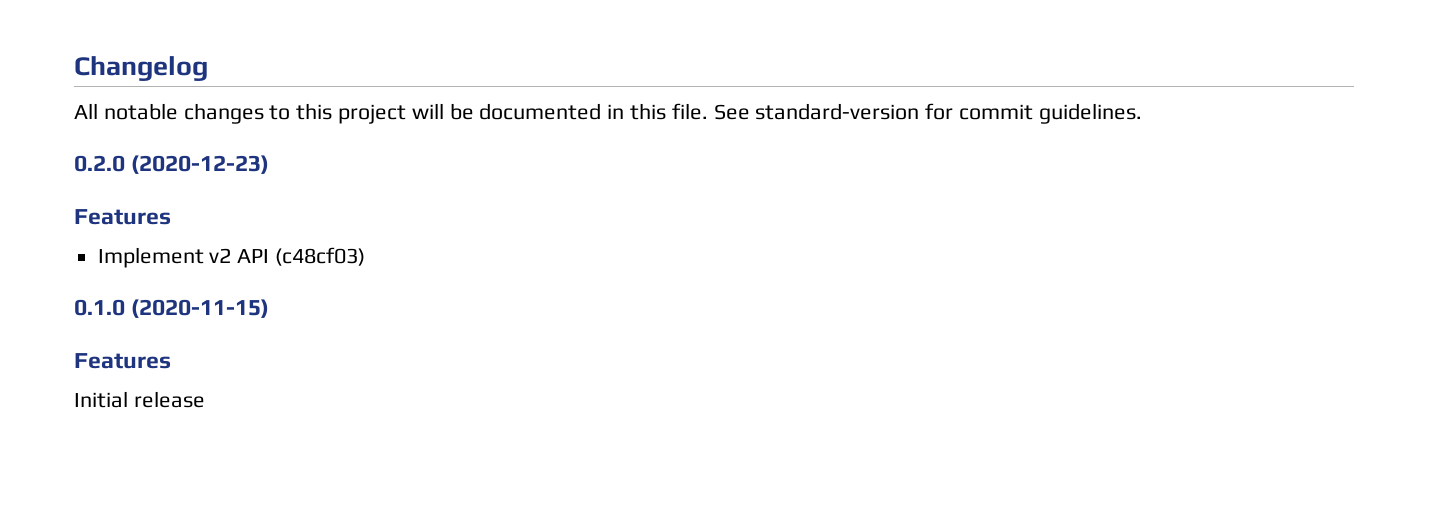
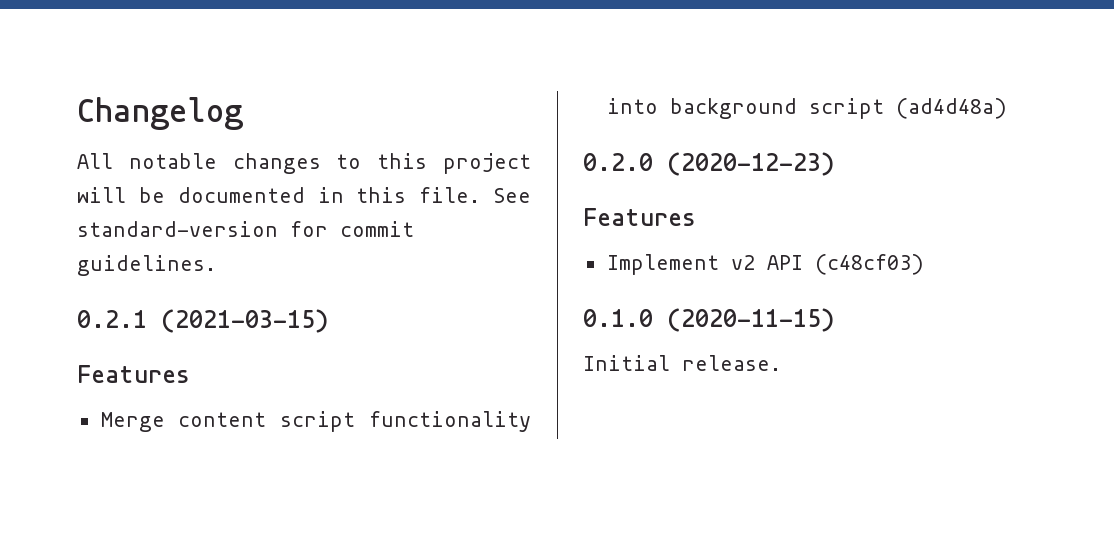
+ 0.2.1 (2021-03-15)
+ Features
+ Merge content script functionality into background script (ad4d48a)
  0.1.0 (2020-11-15)
- Features
- Initial release
+ Initial release.

